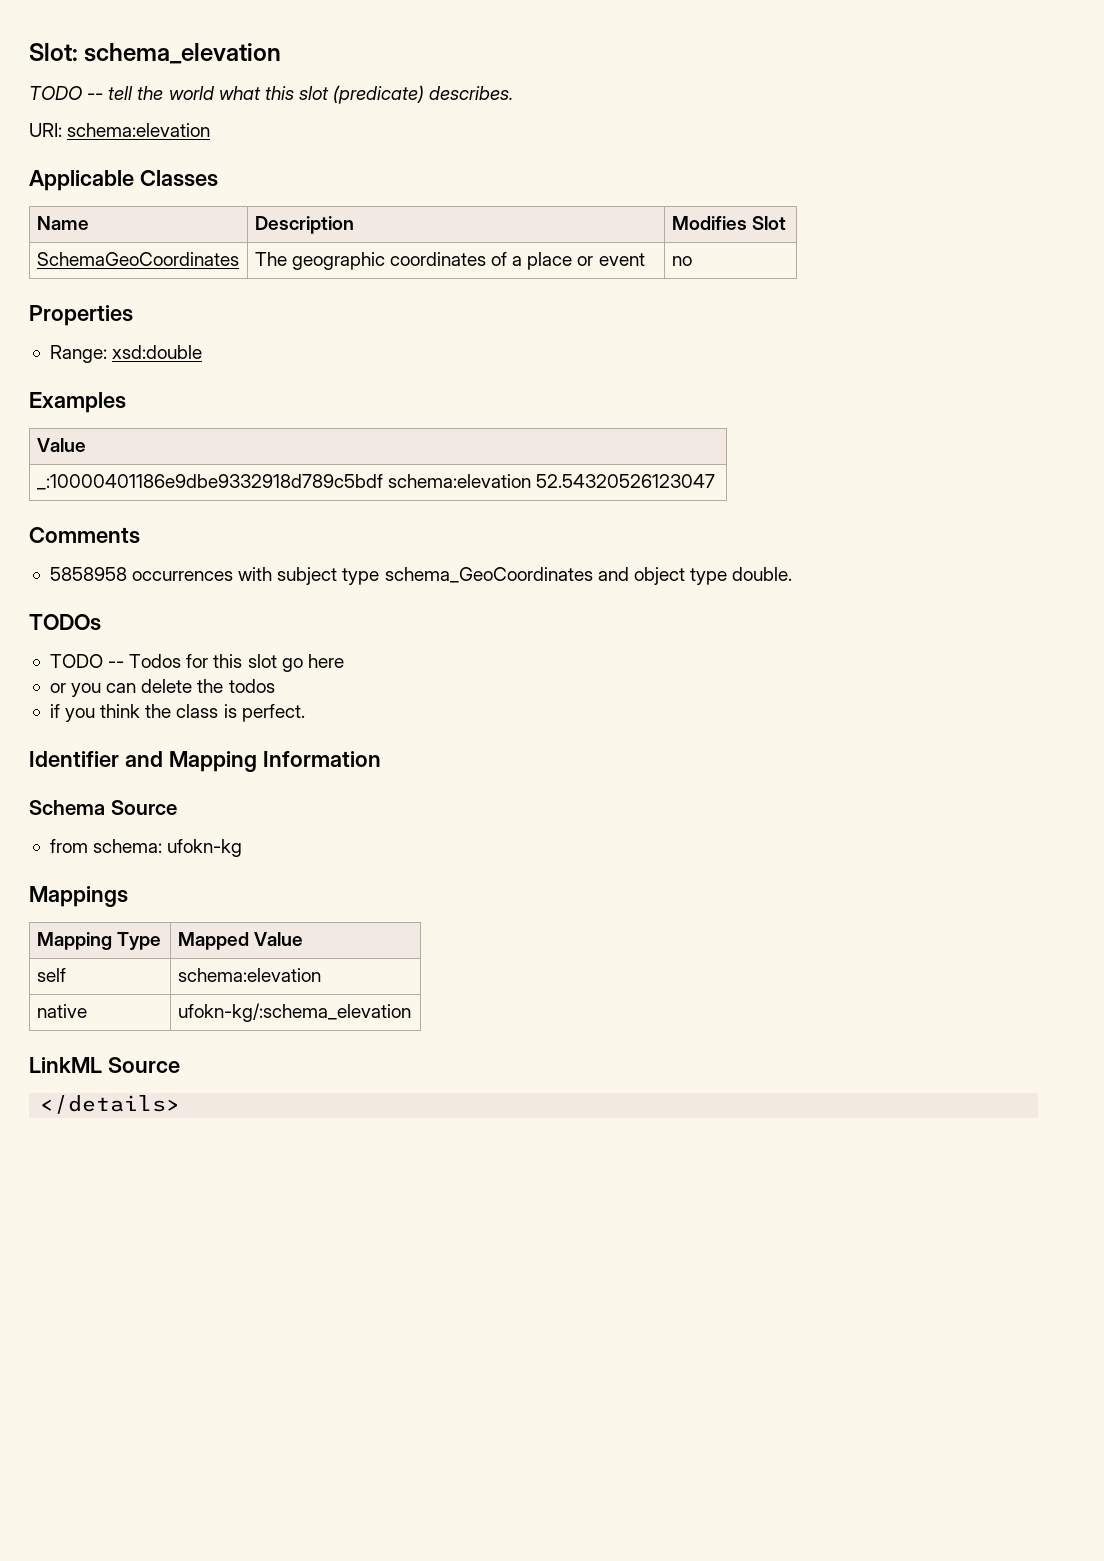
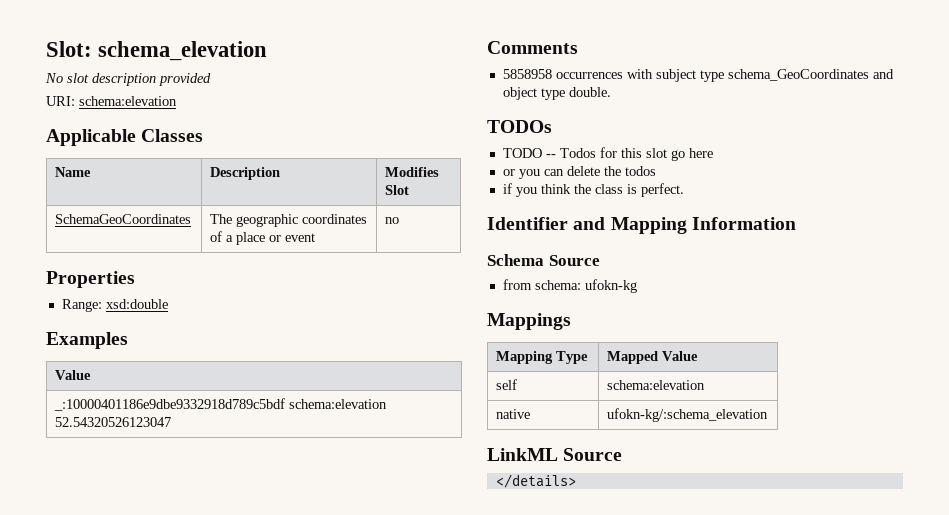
- TODO -- tell the world what this slot (predicate) describes.
+ No slot description provided

